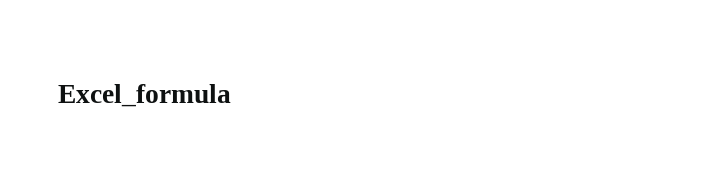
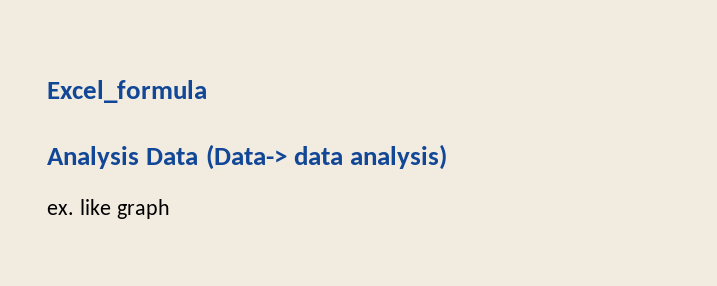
+ Analysis Data (Data-> data analysis)
+ ex. like graph

